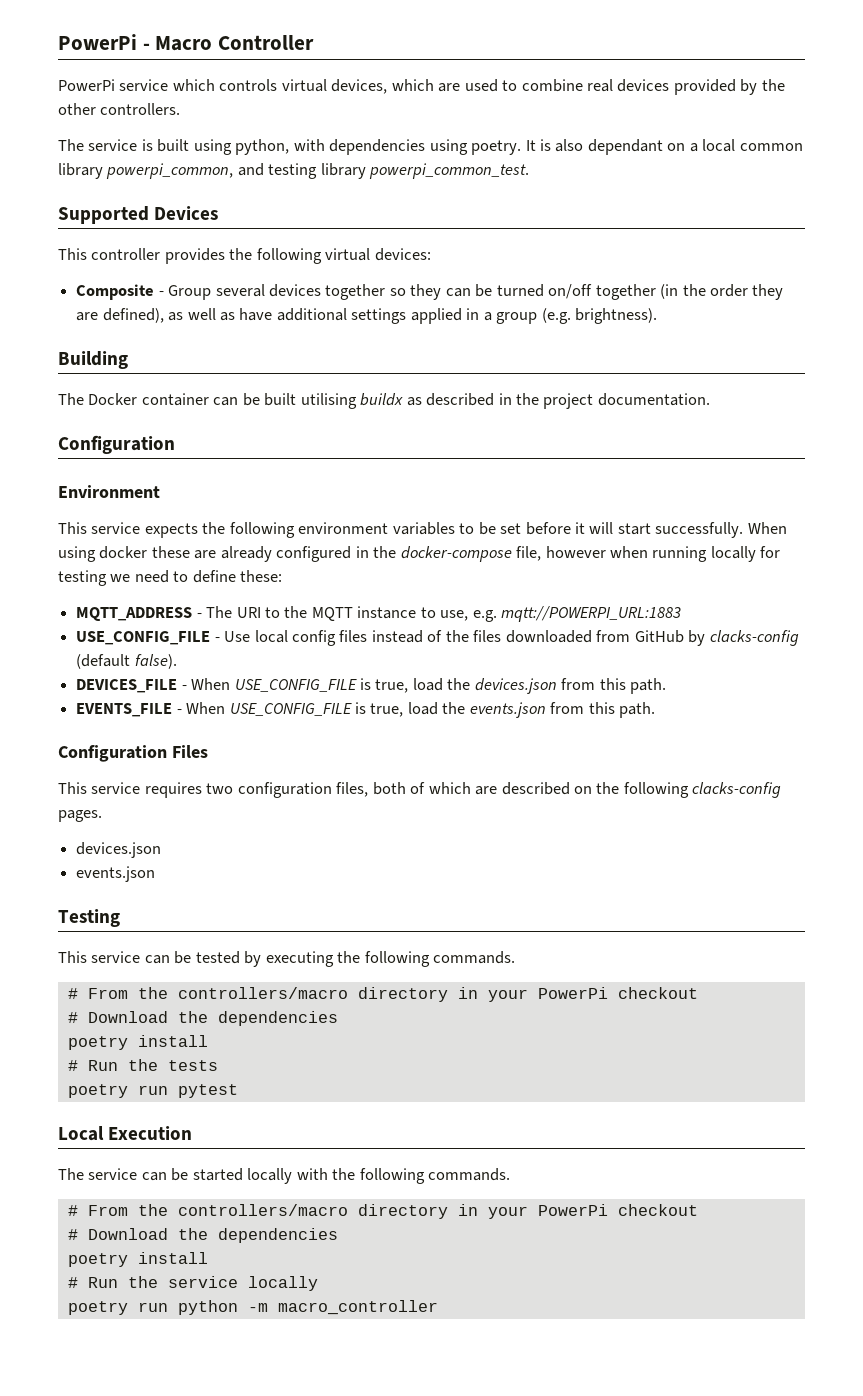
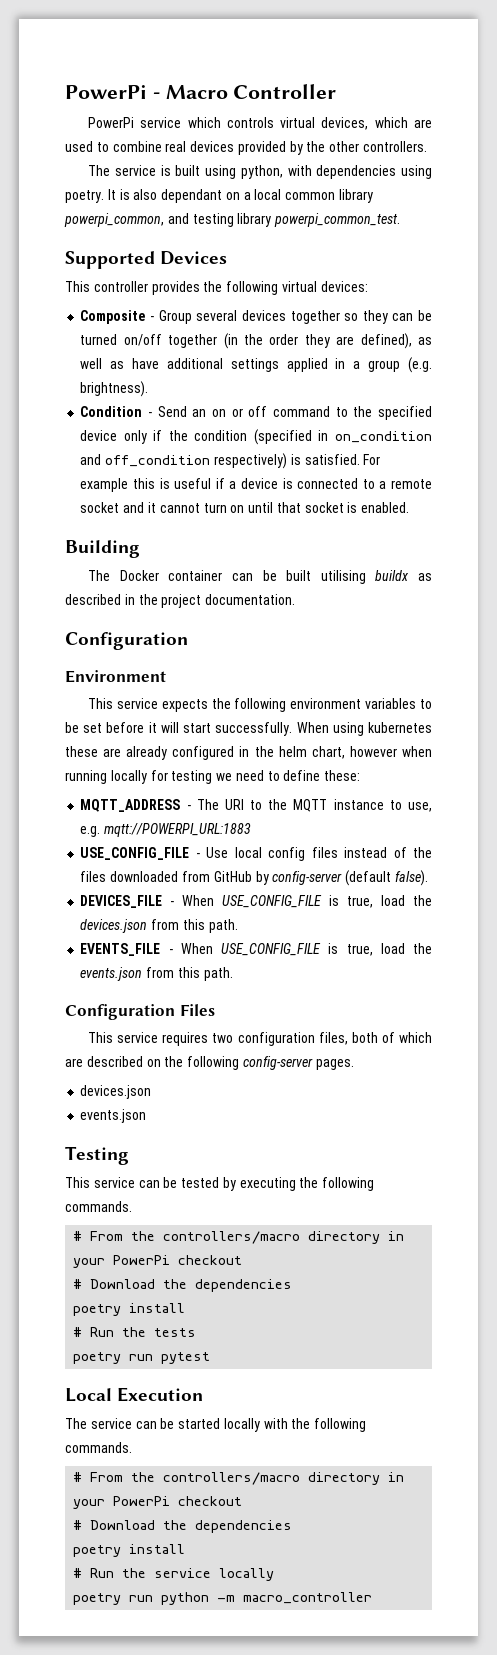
+ Condition - Send an on or off command to the specified device only if the condition (specified in on_condition and off_condition respectively) is satisfied. For example this is useful if a device is connected to a remote socket and it cannot turn on until that socket is enabled.
- When using docker these are already configured in the docker-compose file, however when running locally for testing we need to define these:
+ When using kubernetes these are already configured in the helm chart, however when running locally for testing we need to define these:
- USE_CONFIG_FILE - Use local config files instead of the files downloaded from GitHub by clacks-config (default false).
+ USE_CONFIG_FILE - Use local config files instead of the files downloaded from GitHub by config-server (default false).
- This service requires two configuration files, both of which are described on the following clacks-config pages.
+ This service requires two configuration files, both of which are described on the following config-server pages.

